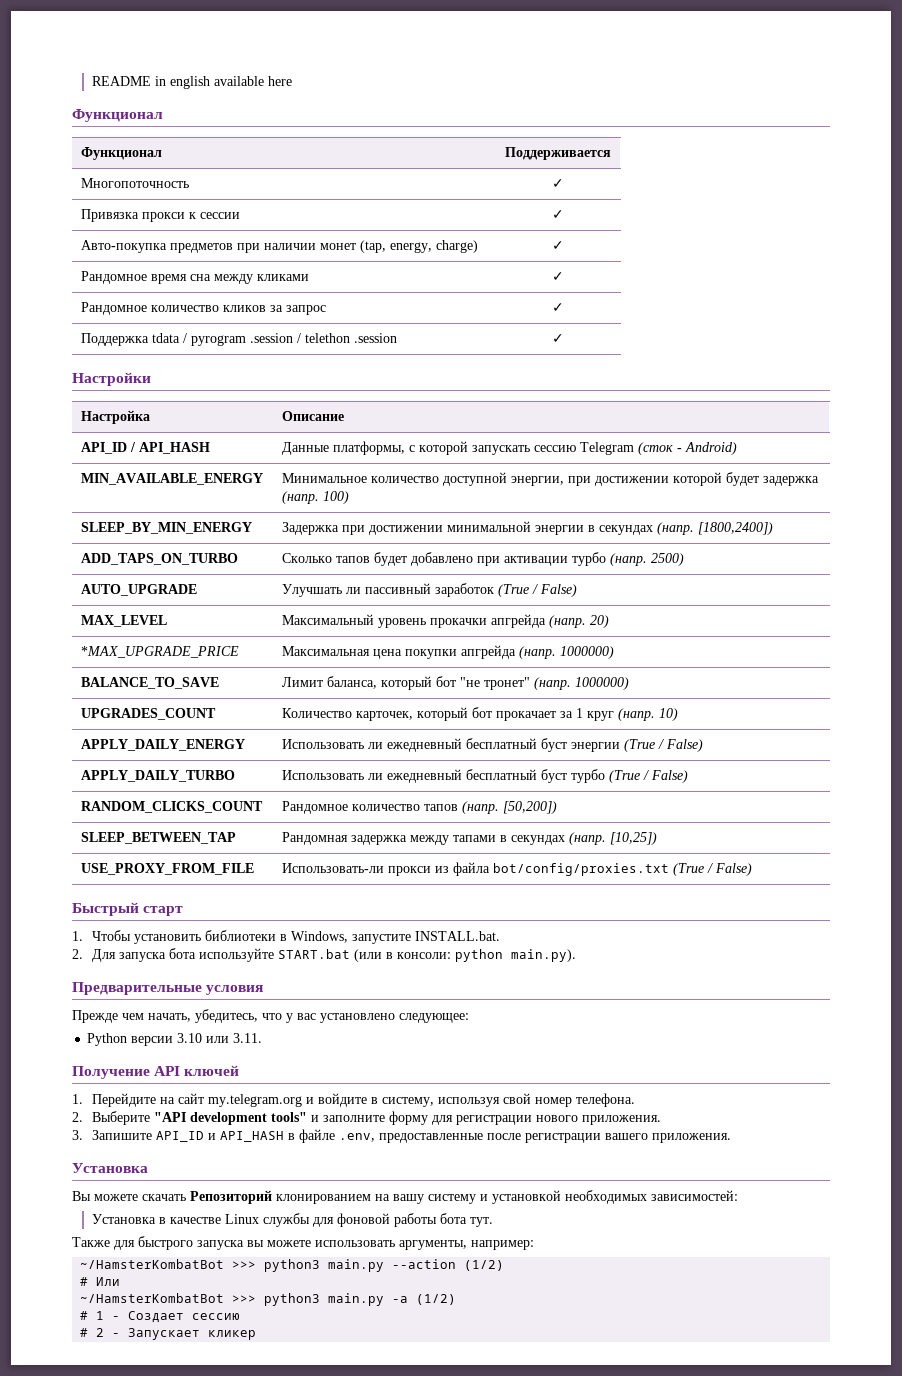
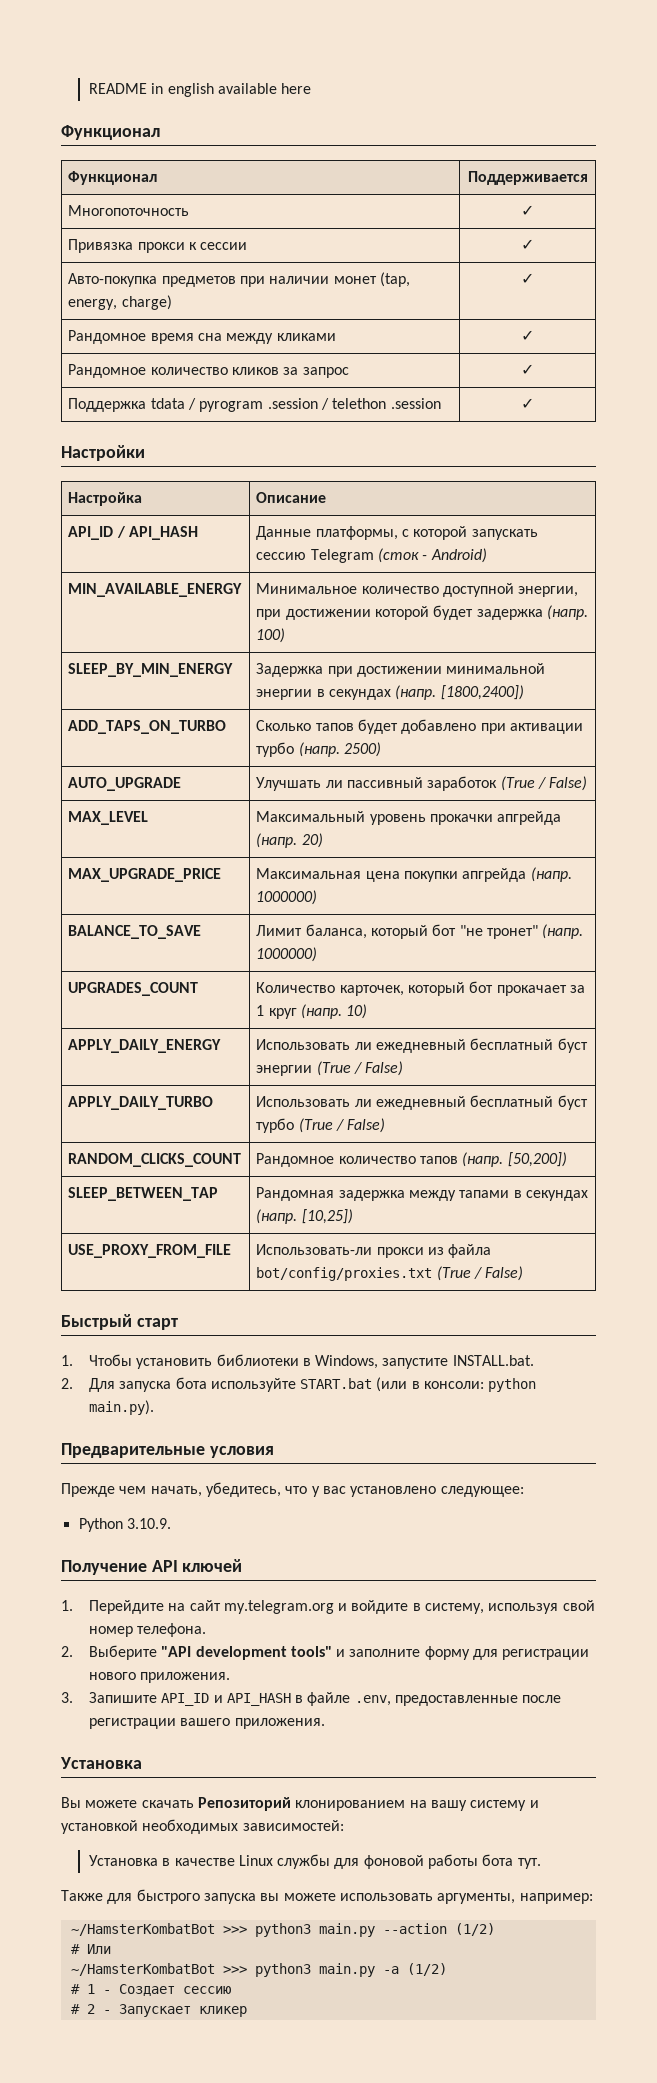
- *MAX_UPGRADE_PRICE | Максимальная цена покупки апгрейда (напр. 1000000)
+ MAX_UPGRADE_PRICE | Максимальная цена покупки апгрейда (напр. 1000000)
- Python версии 3.10 или 3.11.
+ Python 3.10.9.

